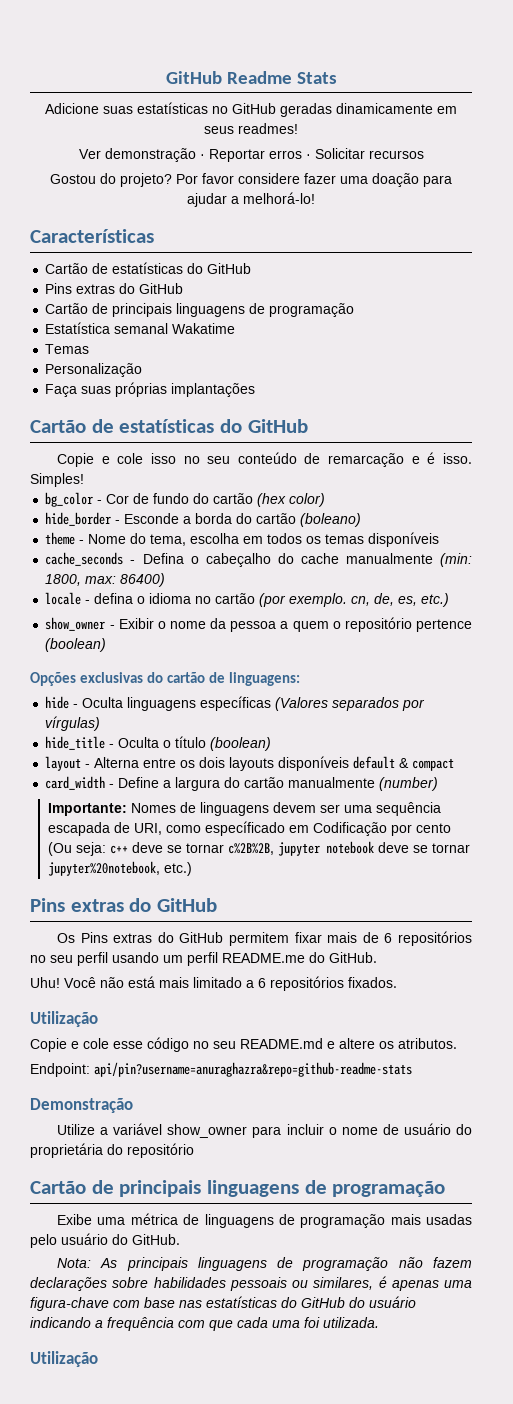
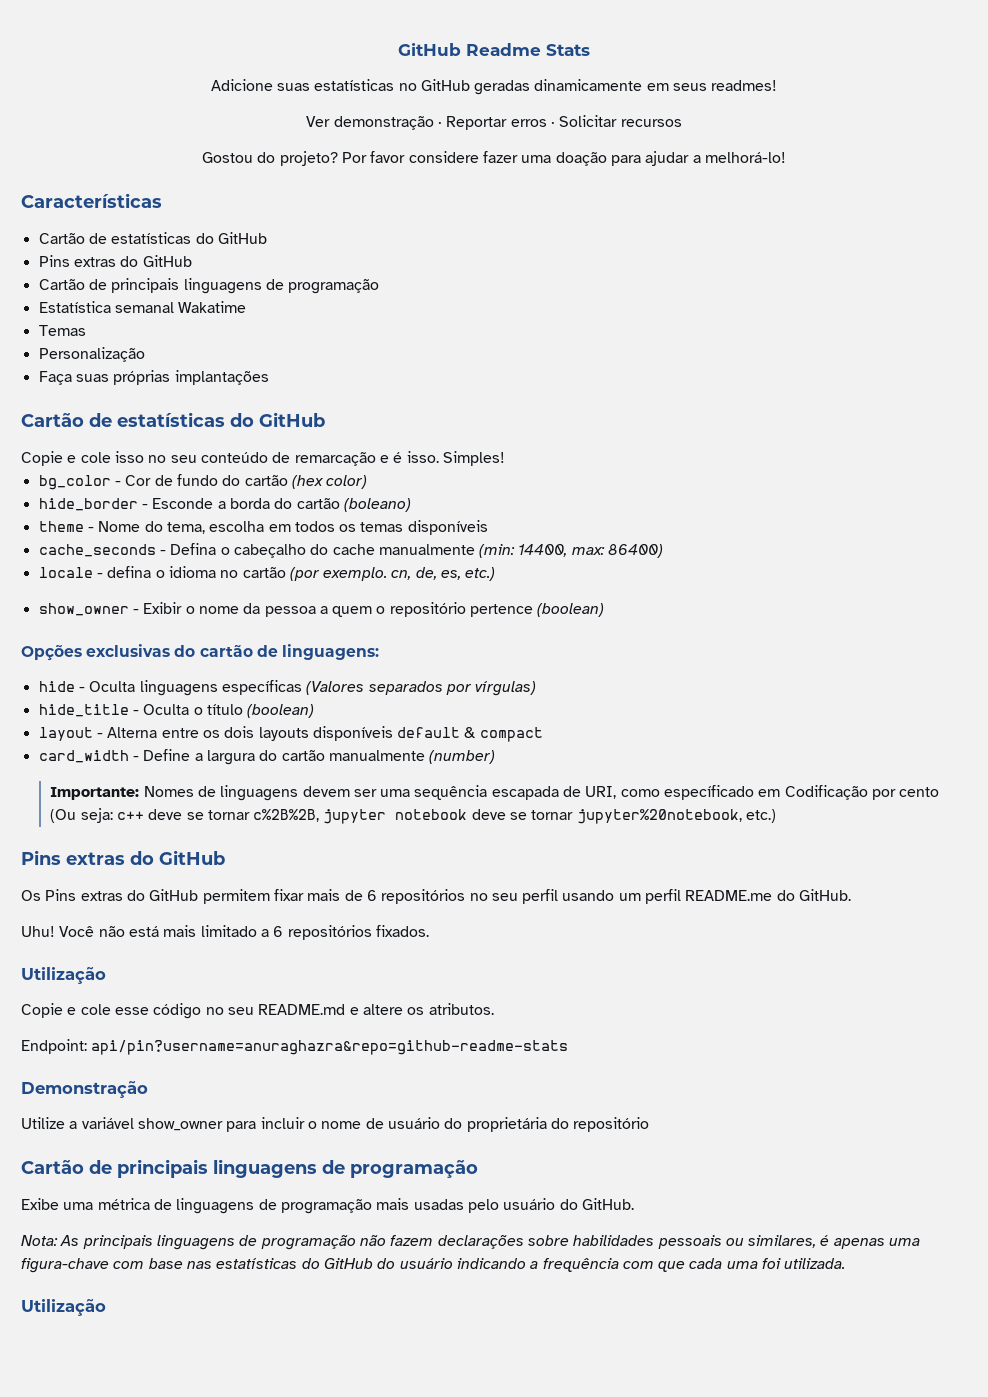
- cache_seconds - Defina o cabeçalho do cache manualmente (min: 1800, max: 86400)
+ cache_seconds - Defina o cabeçalho do cache manualmente (min: 14400, max: 86400)

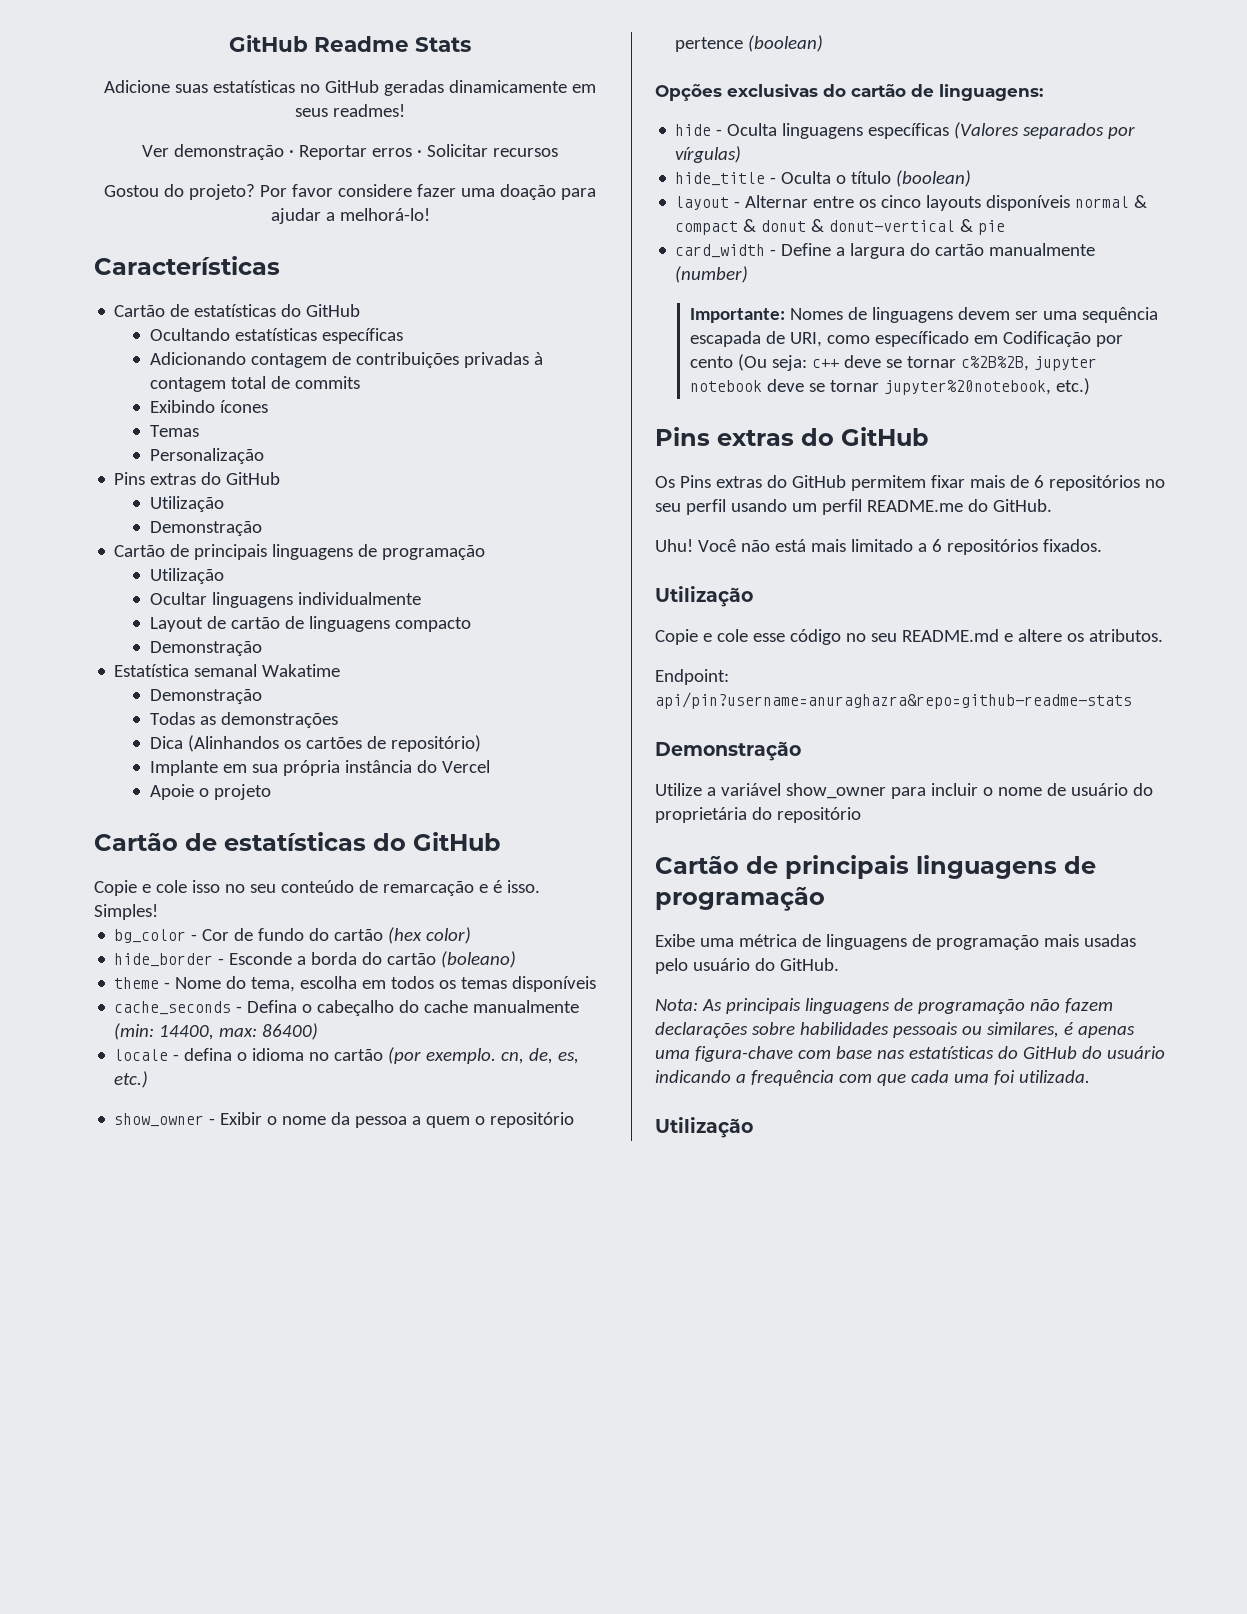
  Características
  Cartão de estatísticas do GitHub
- Pins extras do GitHub
- Cartão de principais linguagens de programação
- Estatística semanal Wakatime
+ Ocultando estatísticas específicas
+ Adicionando contagem de contribuições privadas à contagem total de commits
+ Exibindo ícones
  Temas
  Personalização
- Faça suas próprias implantações
+ Pins extras do GitHub
+ Utilização
+ Demonstração
+ Cartão de principais linguagens de programação
+ Utilização
+ Ocultar linguagens individualmente
+ Layout de cartão de linguagens compacto
+ Demonstração
+ Estatística semanal Wakatime
+ Demonstração
+ Todas as demonstrações
+ Dica (Alinhandos os cartões de repositório)
+ Implante em sua própria instância do Vercel
+ Apoie o projeto
- layout - Alterna entre os dois layouts disponíveis default & compact
+ layout - Alternar entre os cinco layouts disponíveis normal & compact & donut & donut-vertical & pie

